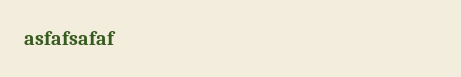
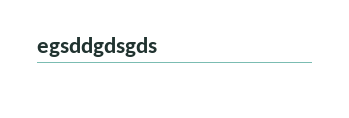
- asfafsafaf
+ egsddgdsgds

